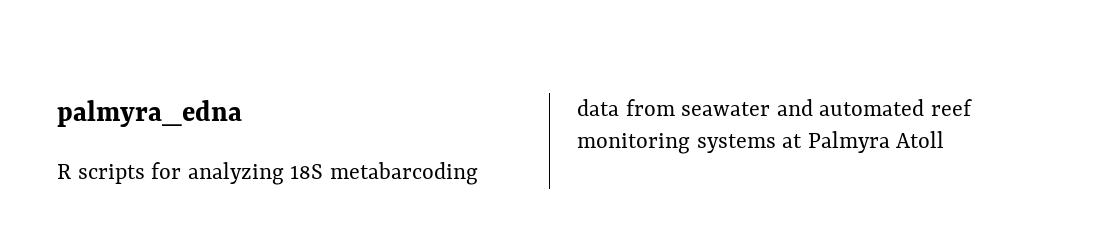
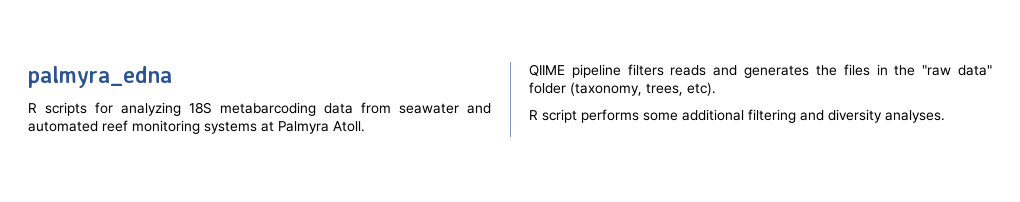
- R scripts for analyzing 18S metabarcoding data from seawater and automated reef monitoring systems at Palmyra Atoll
+ R scripts for analyzing 18S metabarcoding data from seawater and automated reef monitoring systems at Palmyra Atoll.
+ QIIME pipeline filters reads and generates the files in the "raw data" folder (taxonomy, trees, etc).
+ R script performs some additional filtering and diversity analyses.

